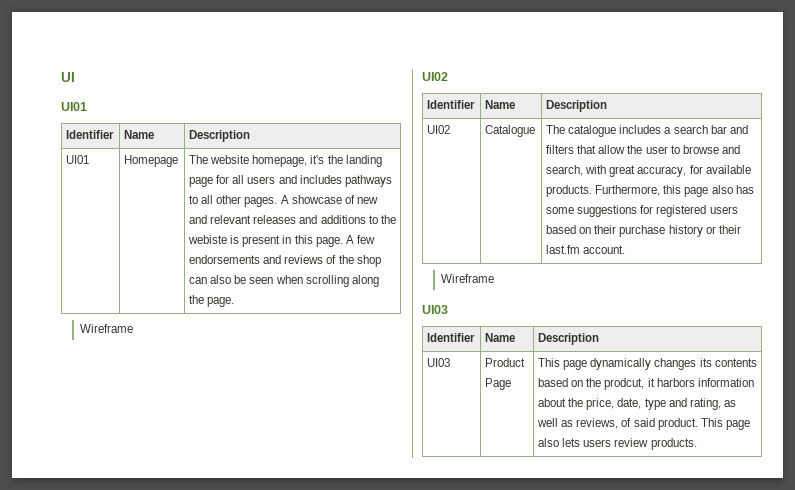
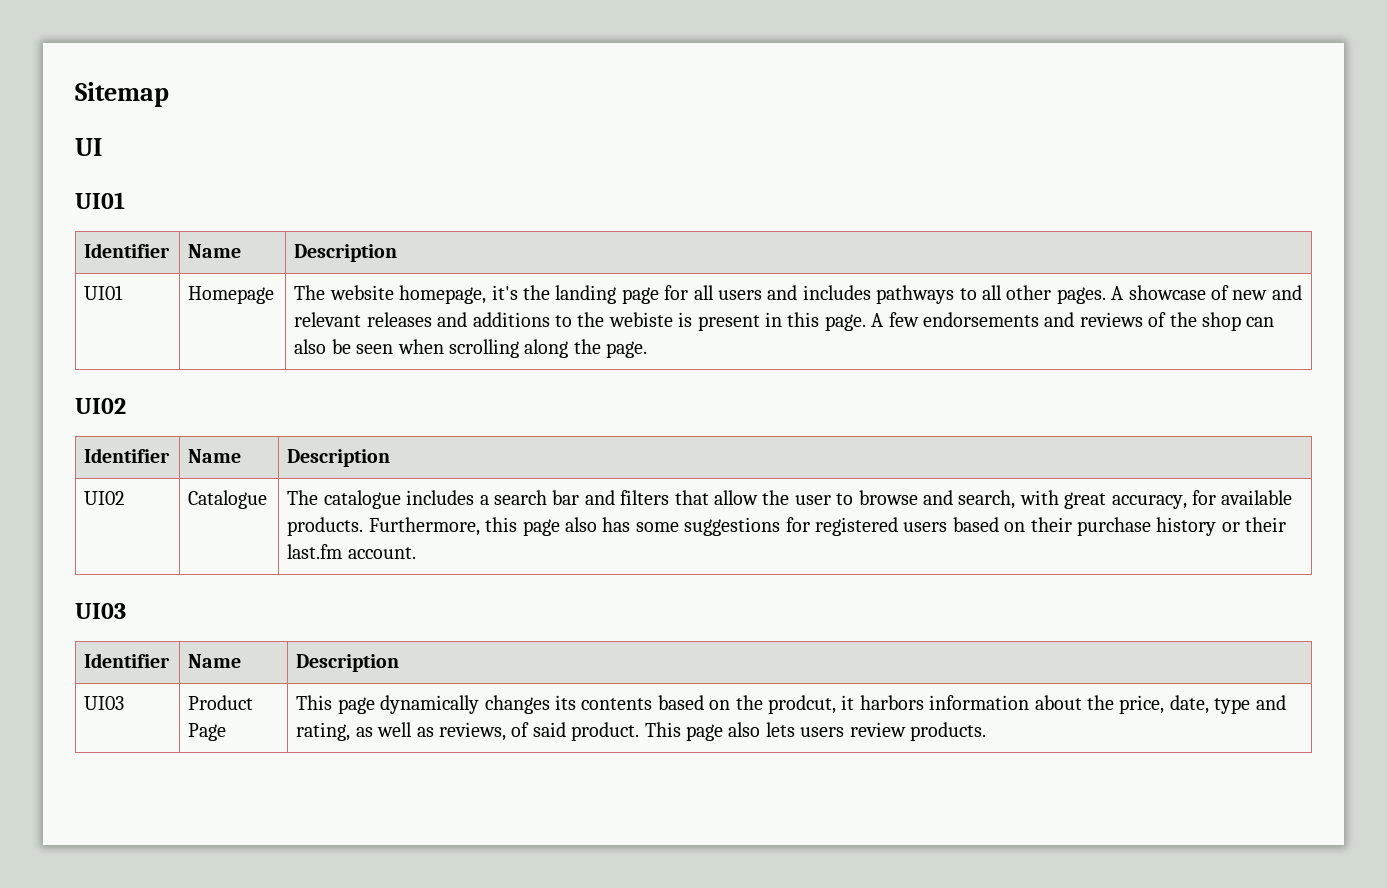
+ Sitemap
  A few endorsements and reviews of the shop can also be seen when scrolling along the page.
- Wireframe
  Furthermore, this page also has some suggestions for registered users based on their purchase history or their last.fm account.
- Wireframe

